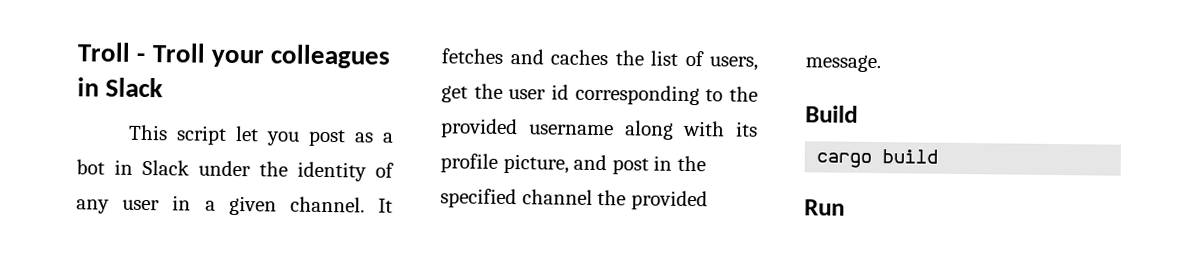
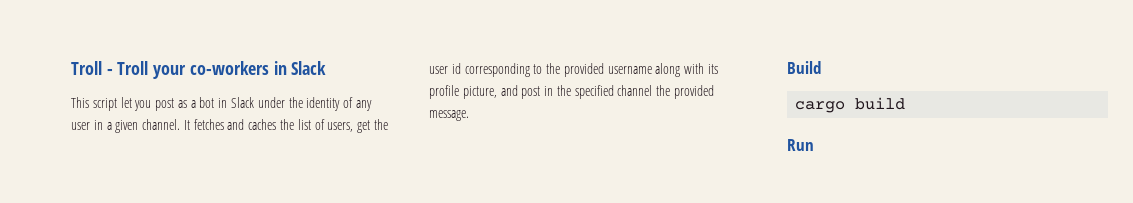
- Troll - Troll your colleagues in Slack
+ Troll - Troll your co-workers in Slack

